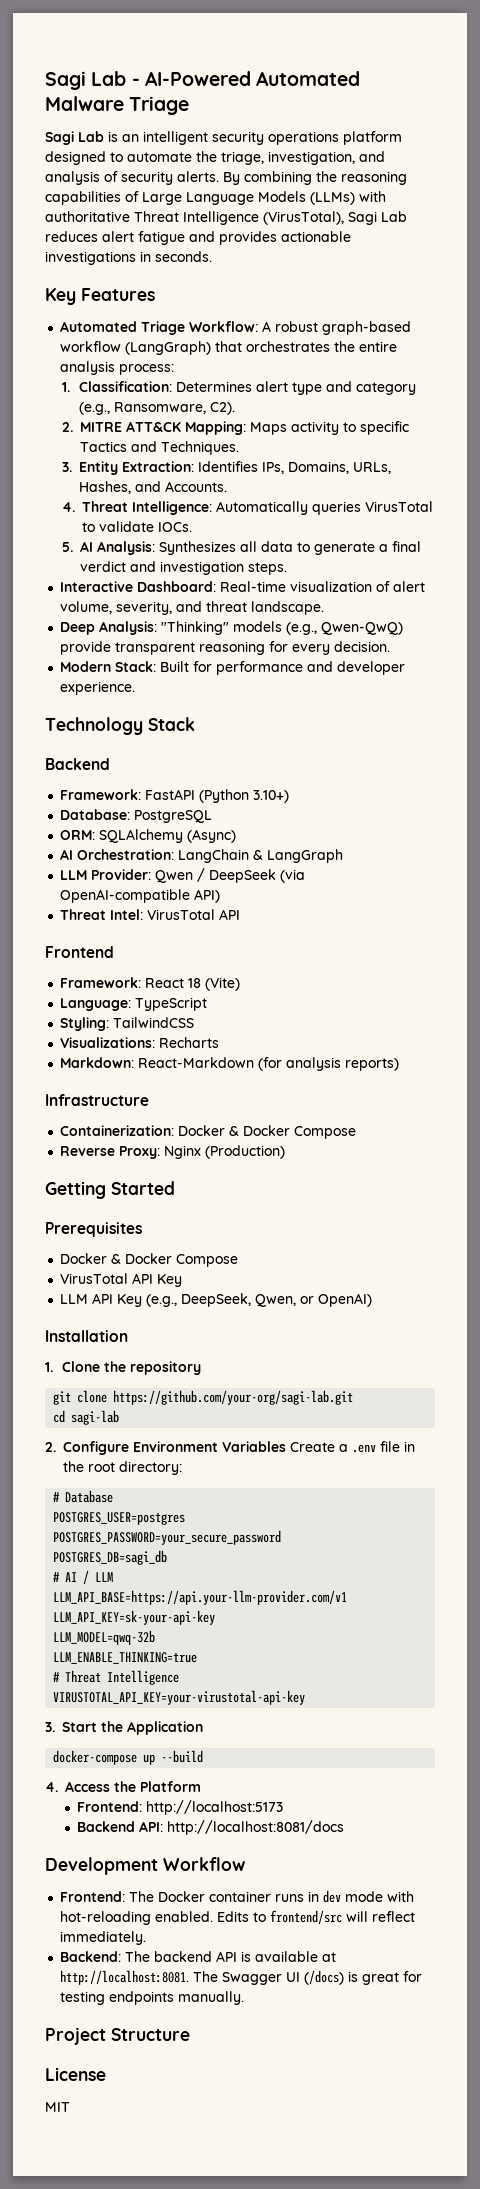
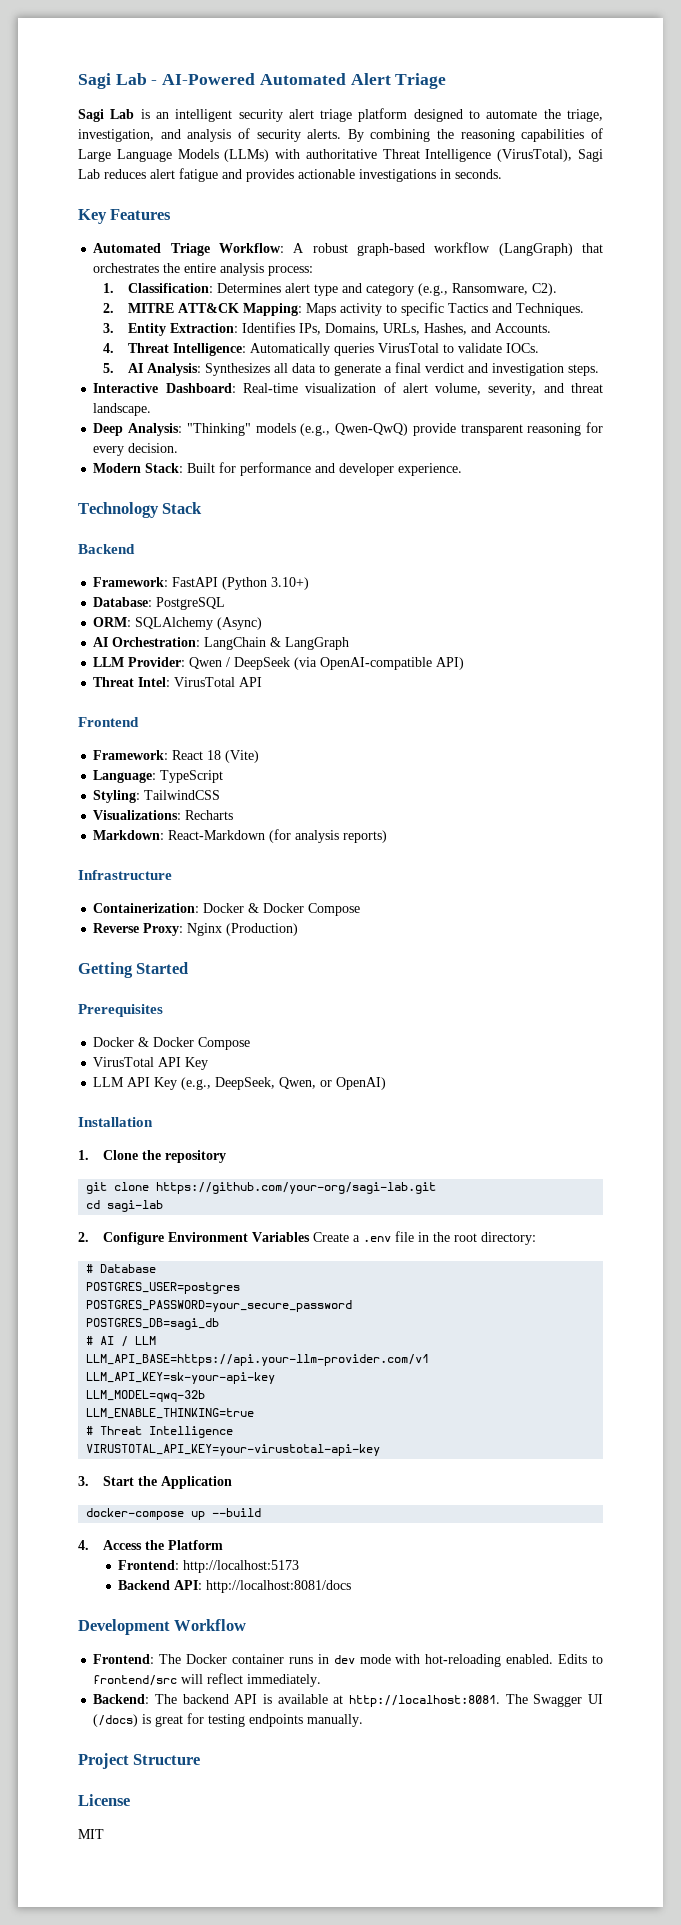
- Sagi Lab - AI-Powered Automated Malware Triage
+ Sagi Lab - AI-Powered Automated Alert Triage
- Sagi Lab is an intelligent security operations platform designed to automate the triage, investigation, and analysis of security alerts.
+ Sagi Lab is an intelligent security alert triage platform designed to automate the triage, investigation, and analysis of security alerts.

